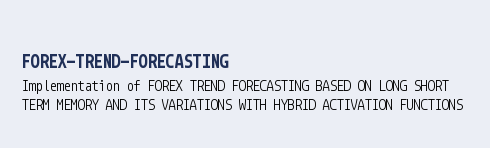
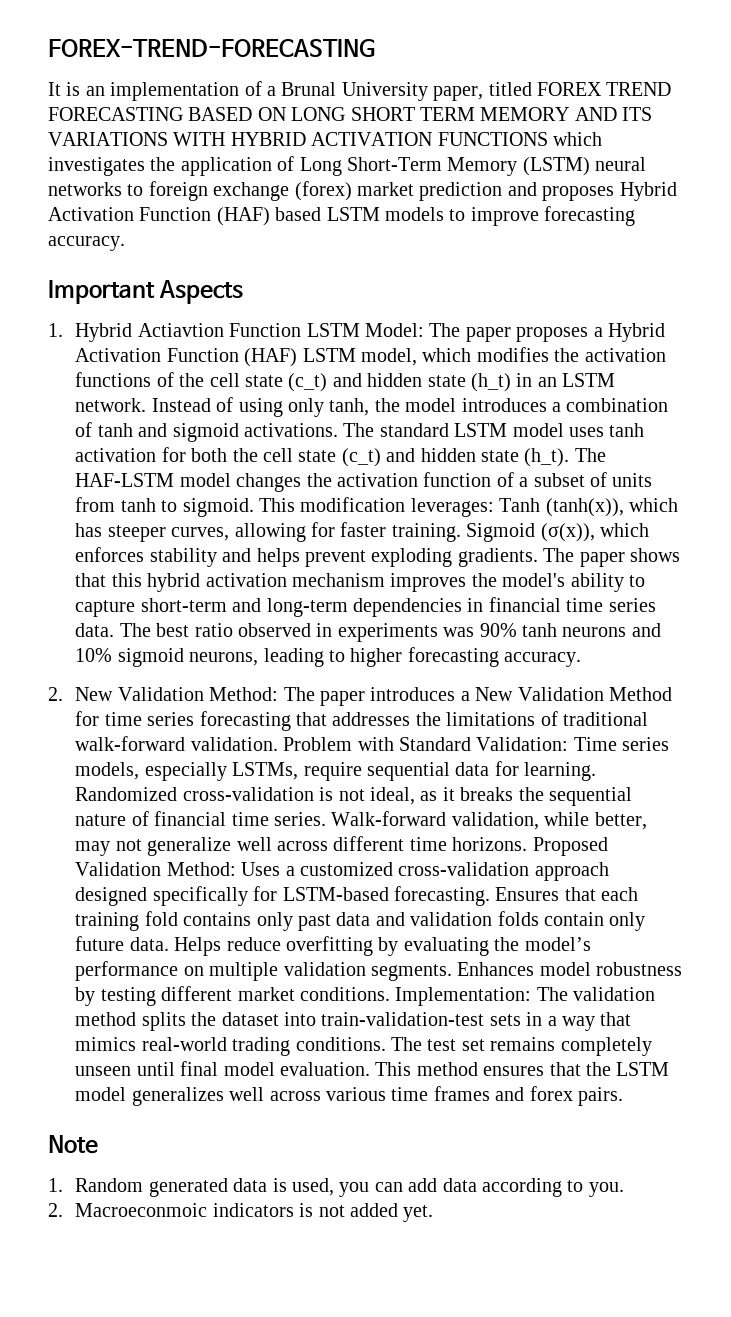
- Implementation of FOREX TREND FORECASTING BASED ON LONG SHORT TERM MEMORY AND ITS VARIATIONS WITH HYBRID ACTIVATION FUNCTIONS
+ It is an implementation of a Brunal University paper, titled FOREX TREND FORECASTING BASED ON LONG SHORT TERM MEMORY AND ITS VARIATIONS WITH HYBRID ACTIVATION FUNCTIONS which investigates the application of Long Short-Term Memory (LSTM) neural networks to foreign exchange (forex) market prediction and proposes Hybrid Activation Function (HAF) based LSTM models to improve forecasting accuracy.
+ Important Aspects
+ 1. Hybrid Actiavtion Function LSTM Model: The paper proposes a Hybrid Activation Function (HAF) LSTM model, which modifies the activation functions of the cell state (c_t) and hidden state (h_t) in an LSTM network. Instead of using only tanh, the model introduces a combination of tanh and sigmoid activations. The standard LSTM model uses tanh activation for both the cell state (c_t) and hidden state (h_t). The HAF-LSTM model changes the activation function of a subset of units from tanh to sigmoid. This modification leverages: Tanh (tanh(x)), which has steeper curves, allowing for faster training. Sigmoid (σ(x)), which enforces stability and helps prevent exploding gradients. The paper shows that this hybrid activation mechanism improves the model's ability to capture short-term and long-term dependencies in financial time series data. The best ratio observed in experiments was 90% tanh neurons and 10% sigmoid neurons, leading to higher forecasting accuracy.
+ 2. New Validation Method: The paper introduces a New Validation Method for time series forecasting that addresses the limitations of traditional walk-forward validation. Problem with Standard Validation: Time series models, especially LSTMs, require sequential data for learning. Randomized cross-validation is not ideal, as it breaks the sequential nature of financial time series. Walk-forward validation, while better, may not generalize well across different time horizons. Proposed Validation Method: Uses a customized cross-validation approach designed specifically for LSTM-based forecasting. Ensures that each training fold contains only past data and validation folds contain only future data. Helps reduce overfitting by evaluating the model’s performance on multiple validation segments. Enhances model robustness by testing different market conditions. Implementation: The validation method splits the dataset into train-validation-test sets in a way that mimics real-world trading conditions. The test set remains completely unseen until final model evaluation. This method ensures that the LSTM model generalizes well across various time frames and forex pairs.
+ Note
+ 1. Random generated data is used, you can add data according to you.
+ 2. Macroeconmoic indicators is not added yet.

